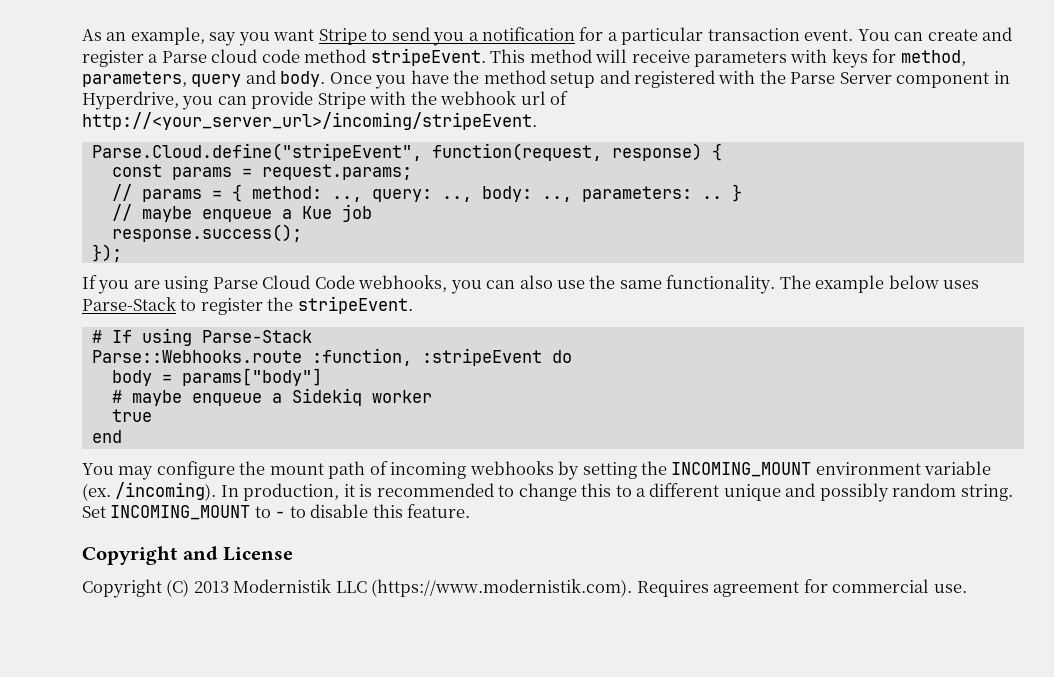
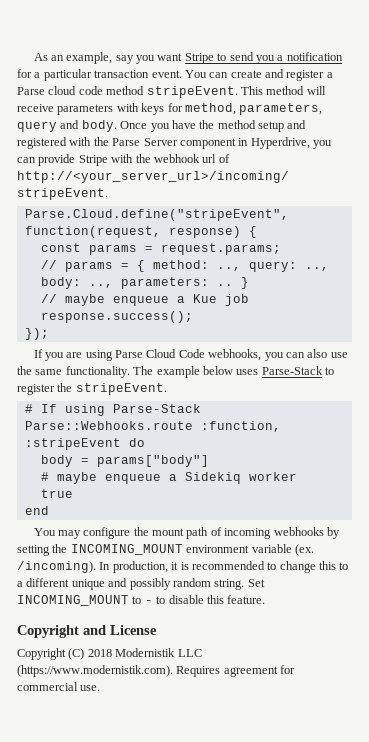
- Copyright (C) 2013 Modernistik LLC (https://www.modernistik.com). Requires agreement for commercial use.
+ Copyright (C) 2018 Modernistik LLC (https://www.modernistik.com). Requires agreement for commercial use.

